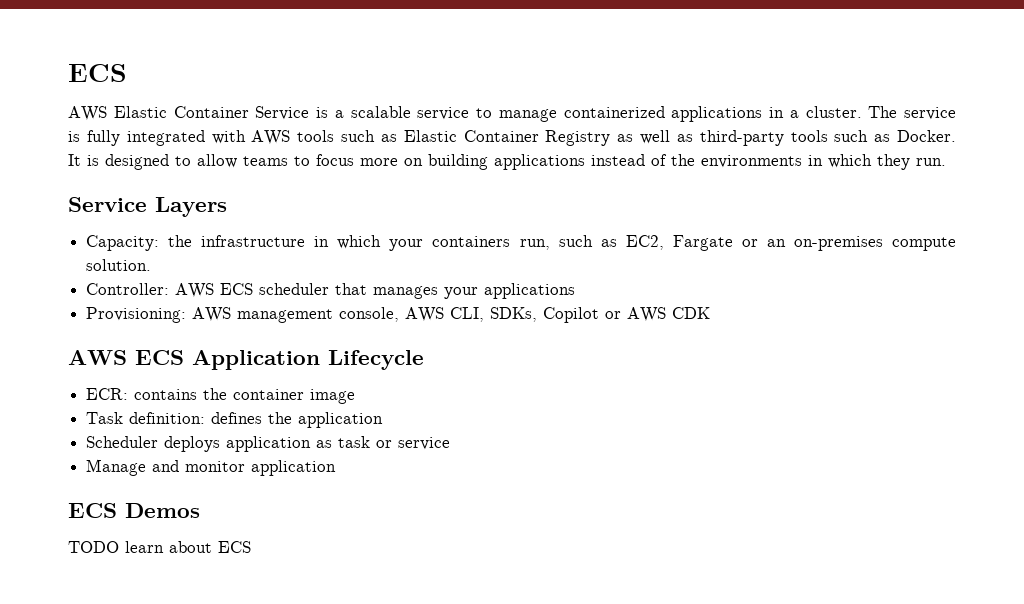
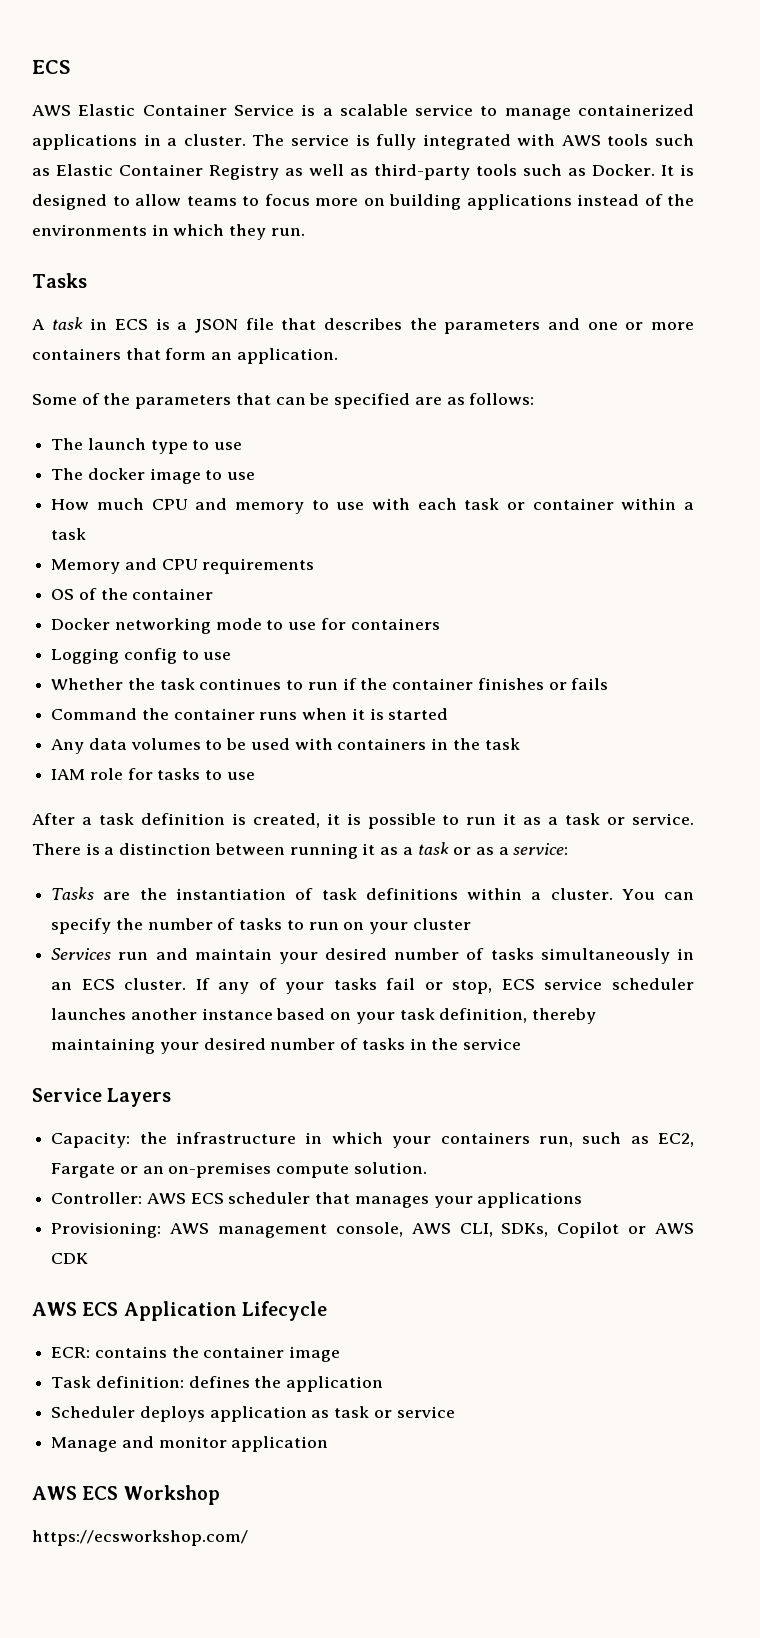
  It is designed to allow teams to focus more on building applications instead of the environments in which they run.
+ Tasks
+ A task in ECS is a JSON file that describes the parameters and one or more containers that form an application.
+ Some of the parameters that can be specified are as follows:
+ The launch type to use
+ The docker image to use
+ How much CPU and memory to use with each task or container within a task
+ Memory and CPU requirements
+ OS of the container
+ Docker networking mode to use for containers
+ Logging config to use
+ Whether the task continues to run if the container finishes or fails
+ Command the container runs when it is started
+ Any data volumes to be used with containers in the task
+ IAM role for tasks to use
+ After a task definition is created, it is possible to run it as a task or service. There is a distinction between running it as a task or as a service:
+ Tasks are the instantiation of task definitions within a cluster. You can specify the number of tasks to run on your cluster
+ Services run and maintain your desired number of tasks simultaneously in an ECS cluster. If any of your tasks fail or stop, ECS service scheduler launches another instance based on your task definition, thereby maintaining your desired number of tasks in the service
- ECS Demos
- TODO learn about ECS
+ AWS ECS Workshop
+ https://ecsworkshop.com/

